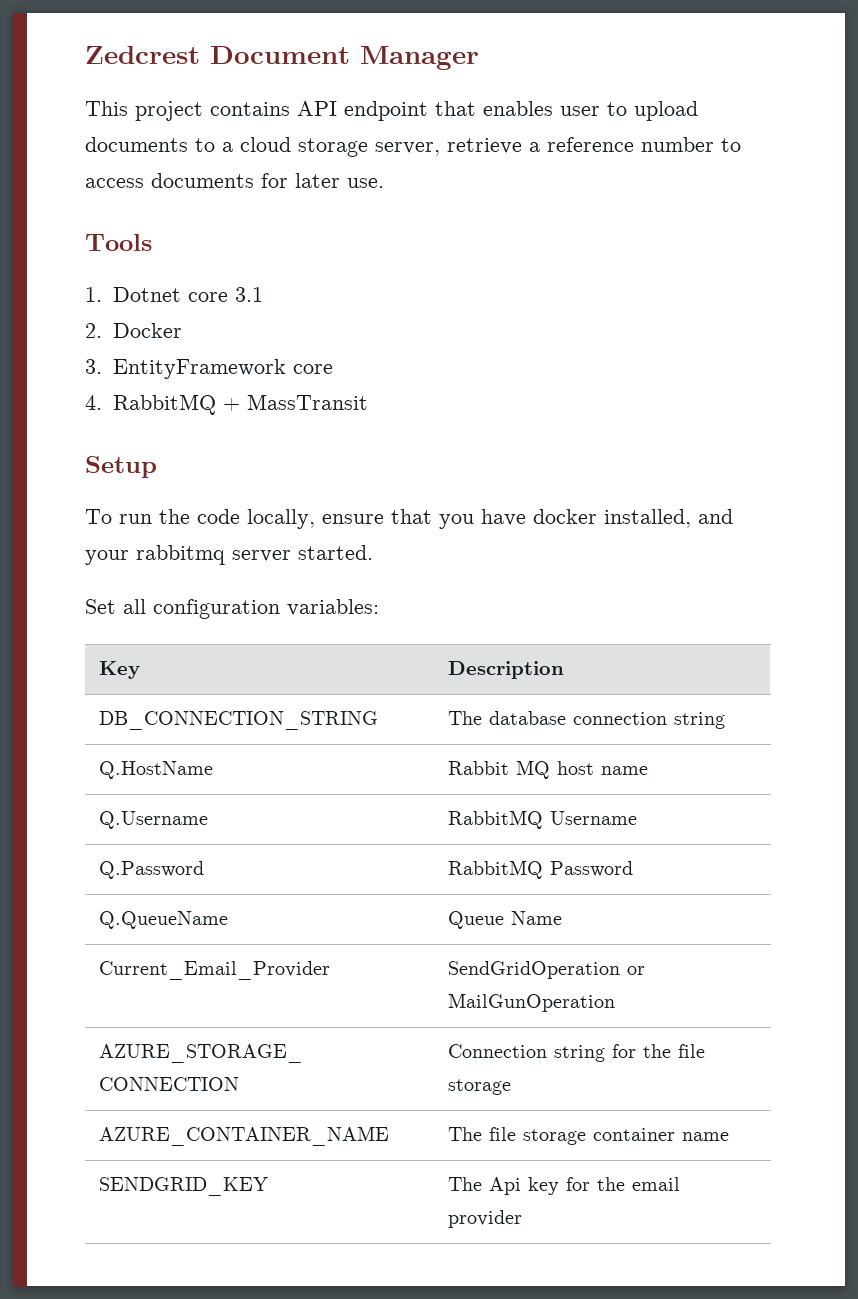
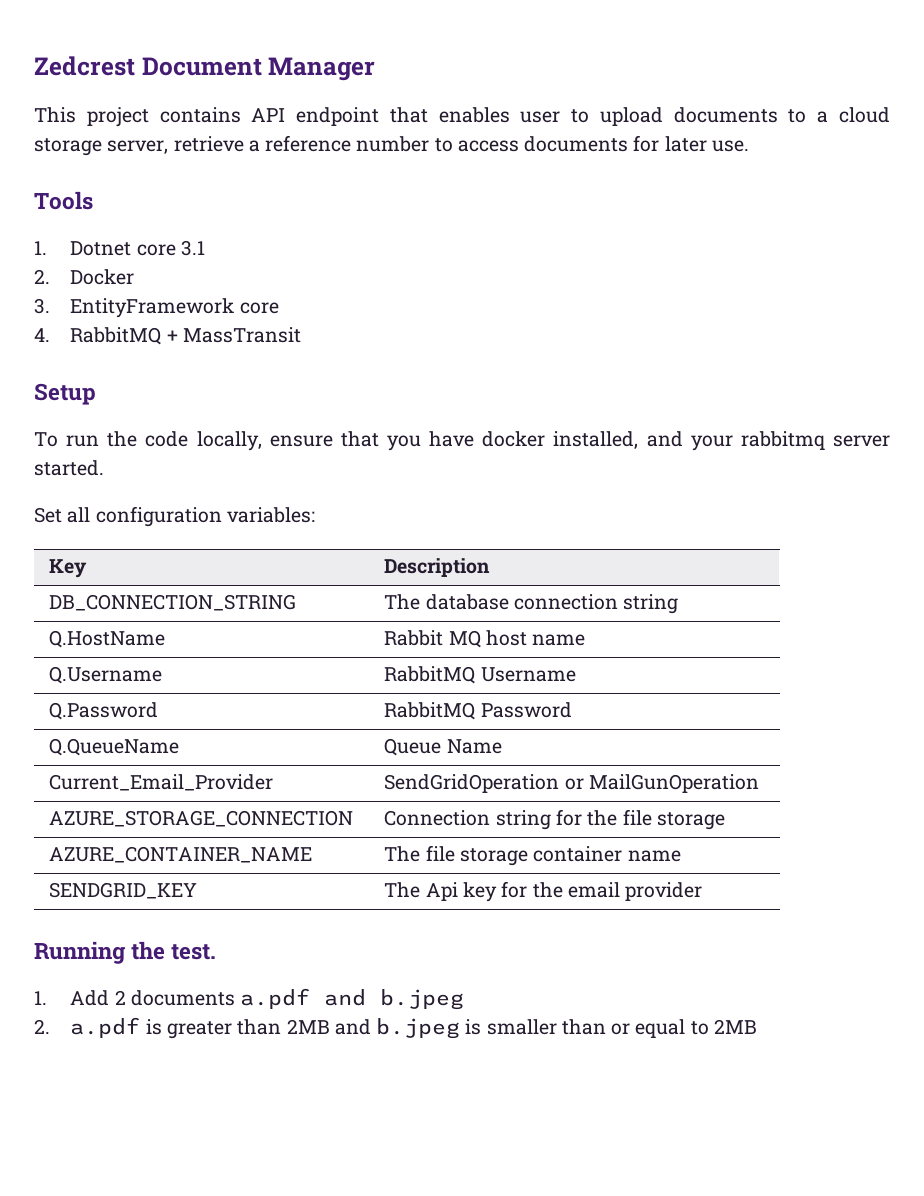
+ Running the test.
+ 1. Add 2 documents a.pdf and b.jpeg
+ 2. a.pdf is greater than 2MB and b.jpeg is smaller than or equal to 2MB

